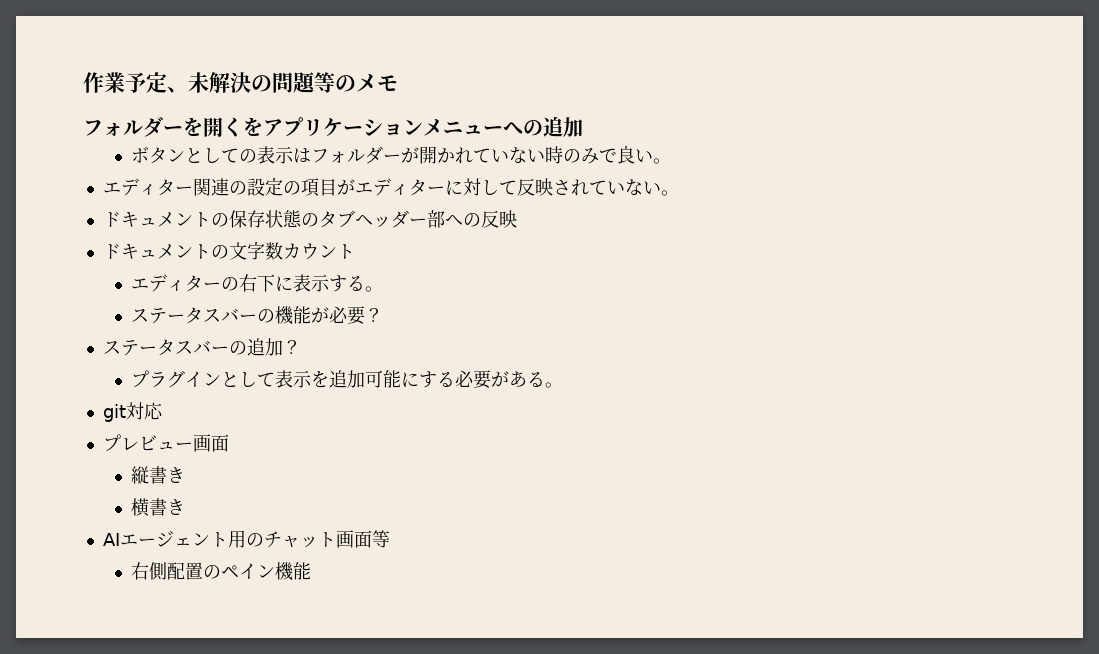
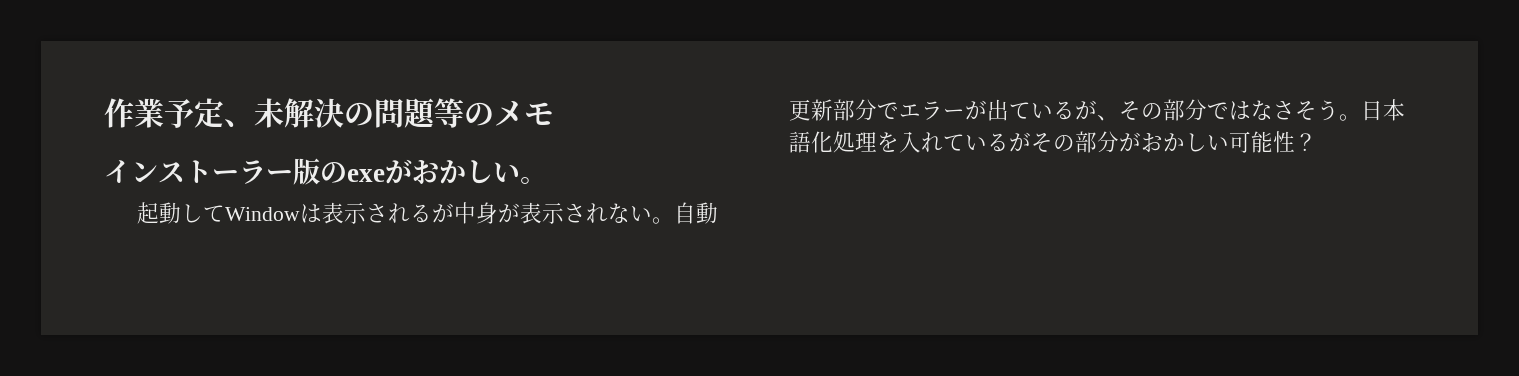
- フォルダーを開くをアプリケーションメニューへの追加
- ボタンとしての表示はフォルダーが開かれていない時のみで良い。
- エディター関連の設定の項目がエディターに対して反映されていない。
- ドキュメントの保存状態のタブヘッダー部への反映
- ドキュメントの文字数カウント
- エディターの右下に表示する。
- ステータスバーの機能が必要？
- ステータスバーの追加？
- プラグインとして表示を追加可能にする必要がある。
- git対応
- プレビュー画面
- 縦書き
- 横書き
- AIエージェント用のチャット画面等
- 右側配置のペイン機能
+ インストーラー版のexeがおかしい。
+ 起動してWindowは表示されるが中身が表示されない。自動更新部分でエラーが出ているが、その部分ではなさそう。日本語化処理を入れているがその部分がおかしい可能性？

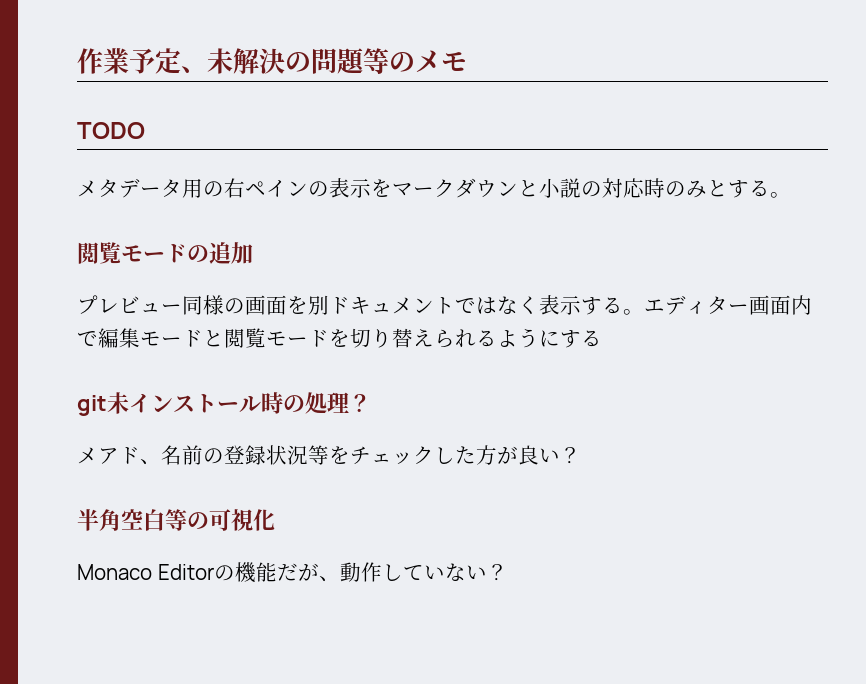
- インストーラー版のexeがおかしい。
- 起動してWindowは表示されるが中身が表示されない。自動更新部分でエラーが出ているが、その部分ではなさそう。日本語化処理を入れているがその部分がおかしい可能性？
+ TODO
+ メタデータ用の右ペインの表示をマークダウンと小説の対応時のみとする。
+ 閲覧モードの追加
+ プレビュー同様の画面を別ドキュメントではなく表示する。エディター画面内で編集モードと閲覧モードを切り替えられるようにする
+ git未インストール時の処理？
+ メアド、名前の登録状況等をチェックした方が良い？
+ 半角空白等の可視化
+ Monaco Editorの機能だが、動作していない？

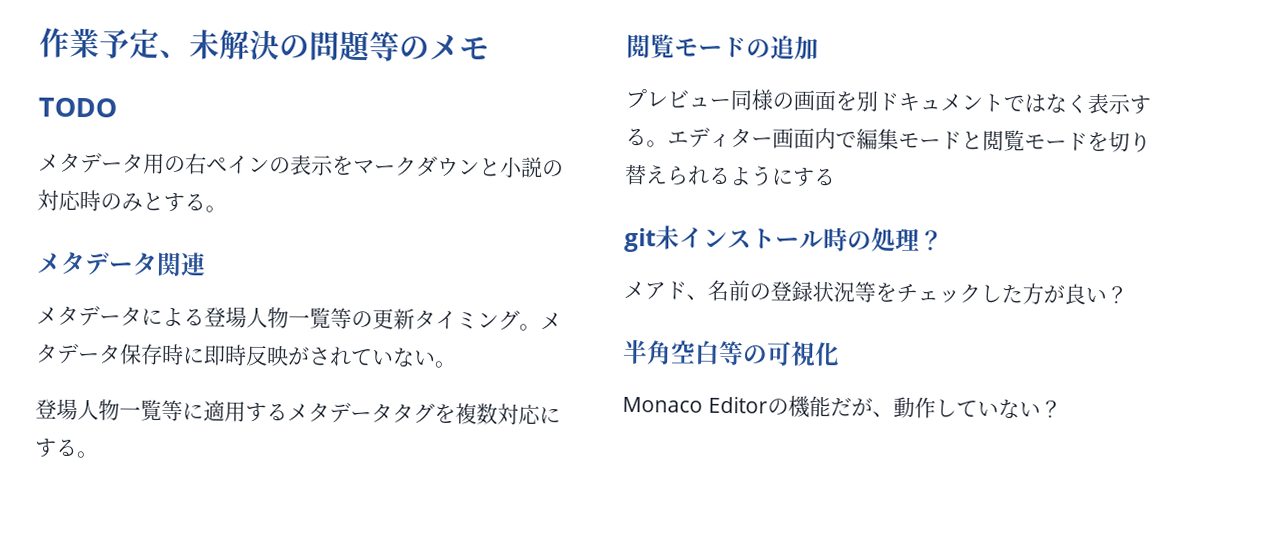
+ メタデータ関連
+ メタデータによる登場人物一覧等の更新タイミング。メタデータ保存時に即時反映がされていない。
+ 登場人物一覧等に適用するメタデータタグを複数対応にする。

